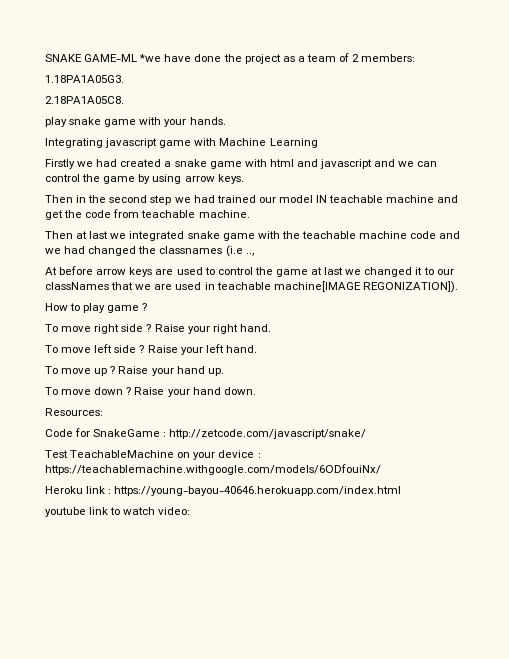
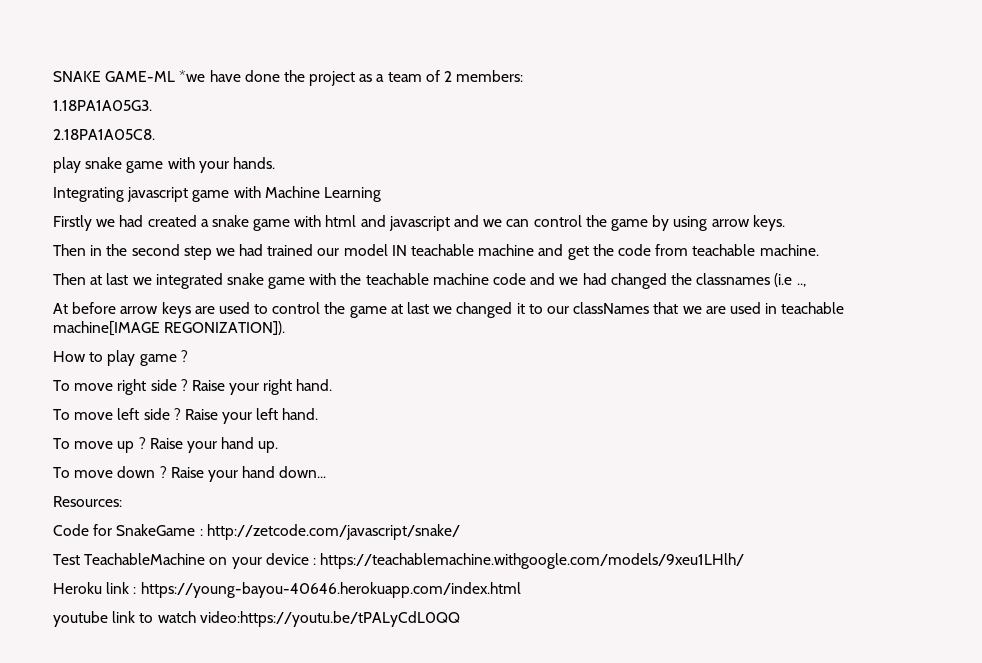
- Raise your hand down.
+ Raise your hand down...
- Test TeachableMachine on your device : https://teachablemachine.withgoogle.com/models/6ODfouiNx/
+ Test TeachableMachine on your device : https://teachablemachine.withgoogle.com/models/9xeu1LHlh/
- youtube link to watch video:
+ youtube link to watch video:https://youtu.be/tPALyCdL0QQ

